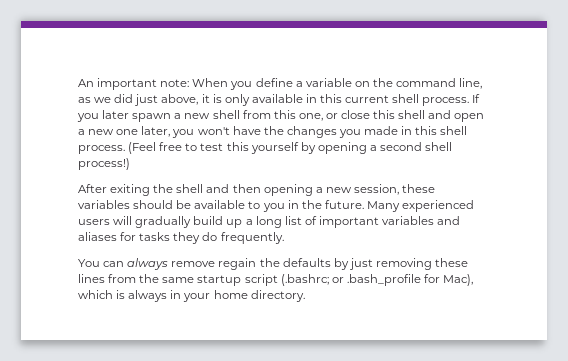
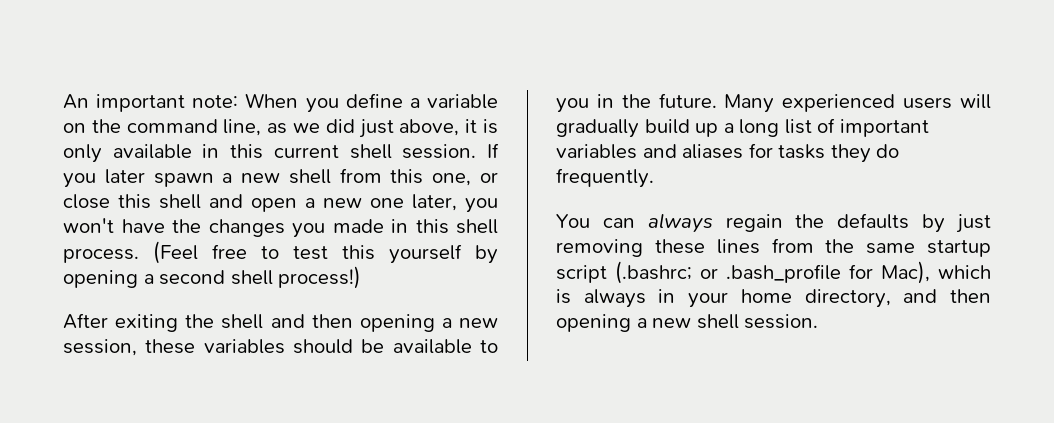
- An important note: When you define a variable on the command line, as we did just above, it is only available in this current shell process.
+ An important note: When you define a variable on the command line, as we did just above, it is only available in this current shell session.
- You can always remove regain the defaults by just removing these lines from the same startup script (.bashrc; or .bash_profile for Mac), which is always in your home directory.
+ You can always regain the defaults by just removing these lines from the same startup script (.bashrc; or .bash_profile for Mac), which is always in your home directory, and then opening a new shell session.

